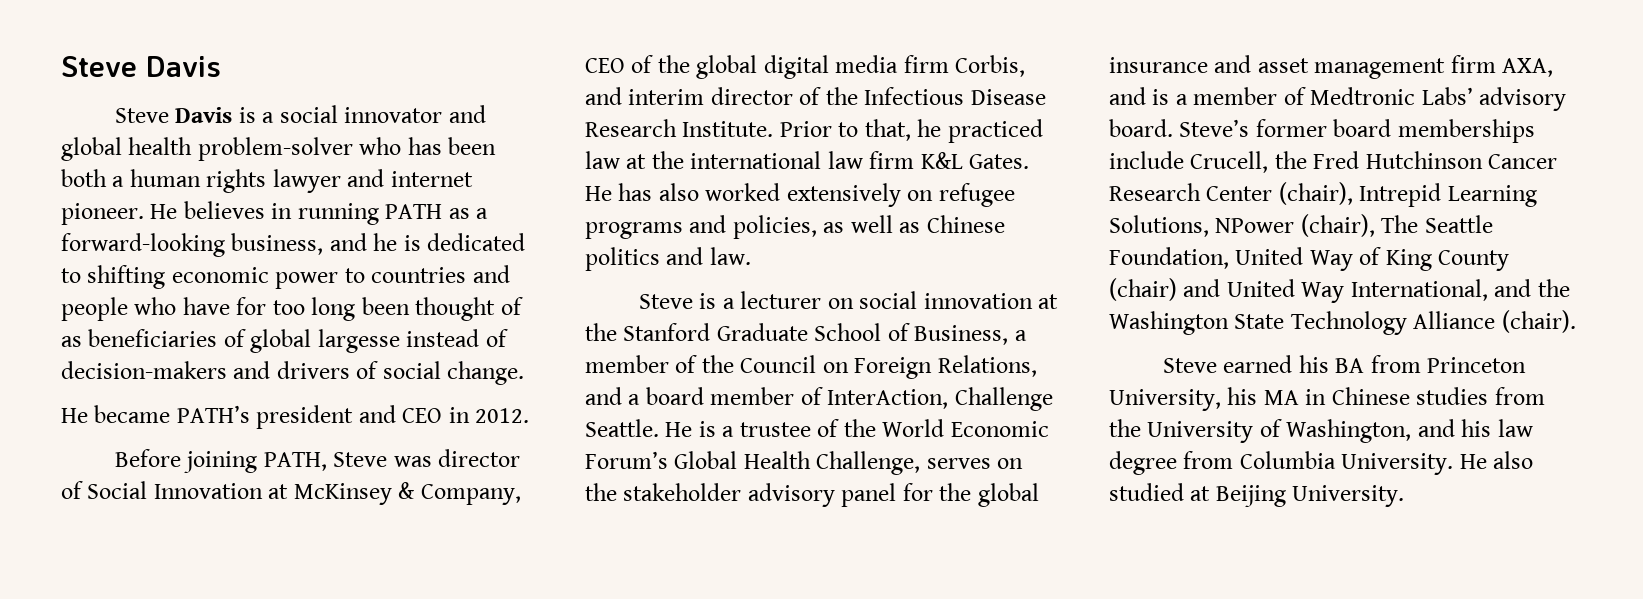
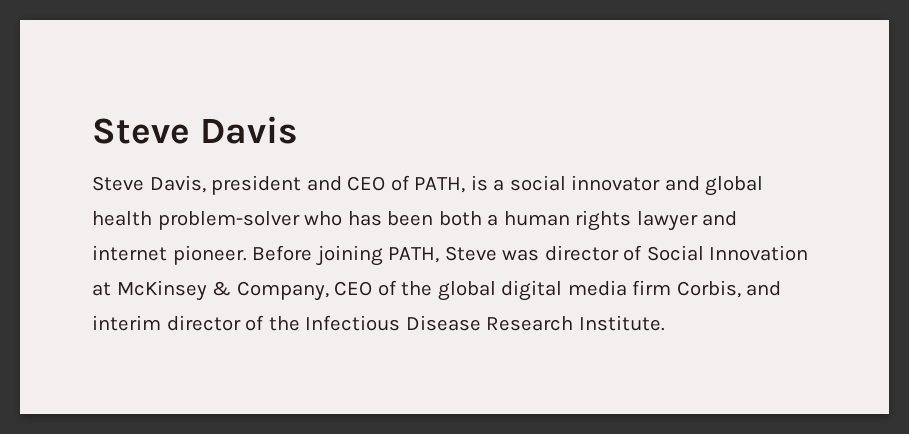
- Steve Davis is a social innovator and global health problem-solver who has been both a human rights lawyer and internet pioneer. He believes in running PATH as a forward-looking business, and he is dedicated to shifting economic power to countries and people who have for too long been thought of as beneficiaries of global largesse instead of decision-makers and drivers of social change.
- He became PATH’s president and CEO in 2012.
- Before joining PATH, Steve was director of Social Innovation at McKinsey & Company, CEO of the global digital media firm Corbis, and interim director of the Infectious Disease Research Institute. Prior to that, he practiced law at the international law firm K&L Gates. He has also worked extensively on refugee programs and policies, as well as Chinese politics and law.
- Steve is a lecturer on social innovation at the Stanford Graduate School of Business, a member of the Council on Foreign Relations, and a board member of InterAction, Challenge Seattle. He is a trustee of the World Economic Forum’s Global Health Challenge, serves on the stakeholder advisory panel for the global insurance and asset management firm AXA, and is a member of Medtronic Labs’ advisory board. Steve’s former board memberships include Crucell, the Fred Hutchinson Cancer Research Center (chair), Intrepid Learning Solutions, NPower (chair), The Seattle Foundation, United Way of King County (chair) and United Way International, and the Washington State Technology Alliance (chair).
- Steve earned his BA from Princeton University, his MA in Chinese studies from the University of Washington, and his law degree from Columbia University. He also studied at Beijing University.
+ Steve Davis, president and CEO of PATH, is a social innovator and global health problem-solver who has been both a human rights lawyer and internet pioneer. Before joining PATH, Steve was director of Social Innovation at McKinsey & Company, CEO of the global digital media firm Corbis, and interim director of the Infectious Disease Research Institute.

